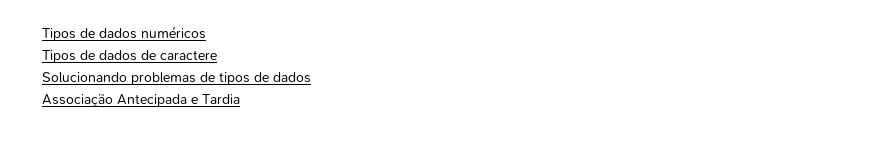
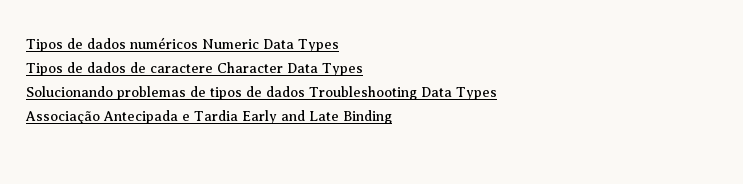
- Tipos de dados numéricos
+ Tipos de dados numéricos Numeric Data Types
- Tipos de dados de caractere
+ Tipos de dados de caractere Character Data Types
- Solucionando problemas de tipos de dados
+ Solucionando problemas de tipos de dados Troubleshooting Data Types
- Associação Antecipada e Tardia
+ Associação Antecipada e Tardia Early and Late Binding

